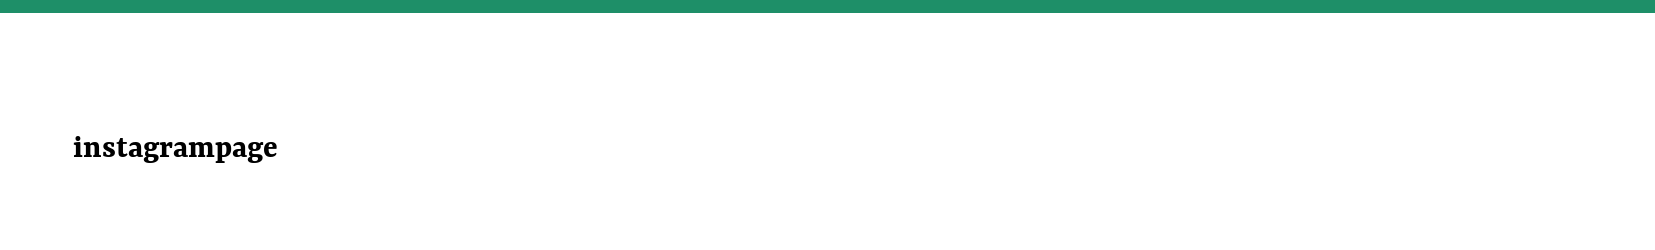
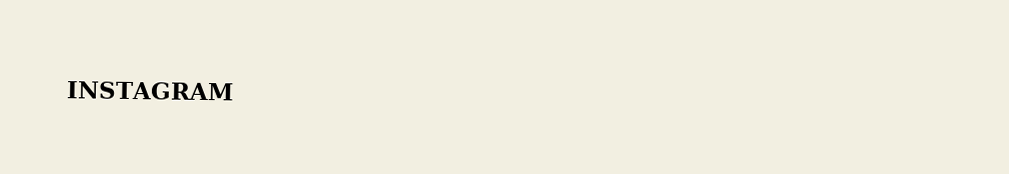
- instagrampage
+ INSTAGRAM

